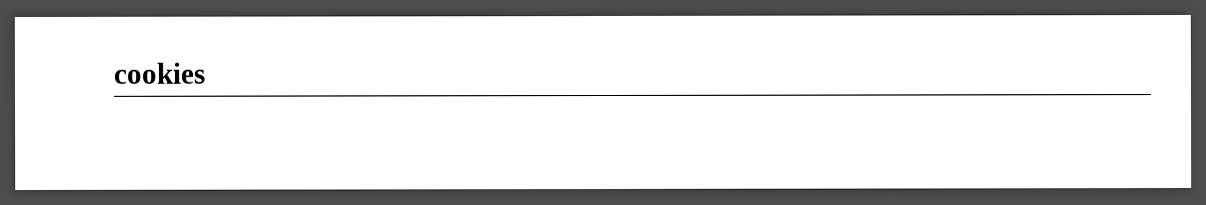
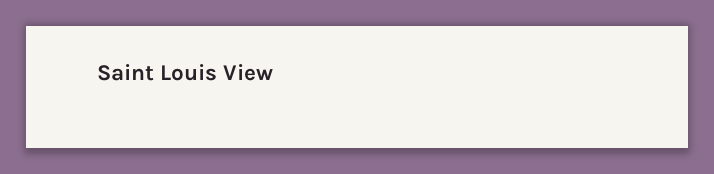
- cookies
+ Saint Louis View

